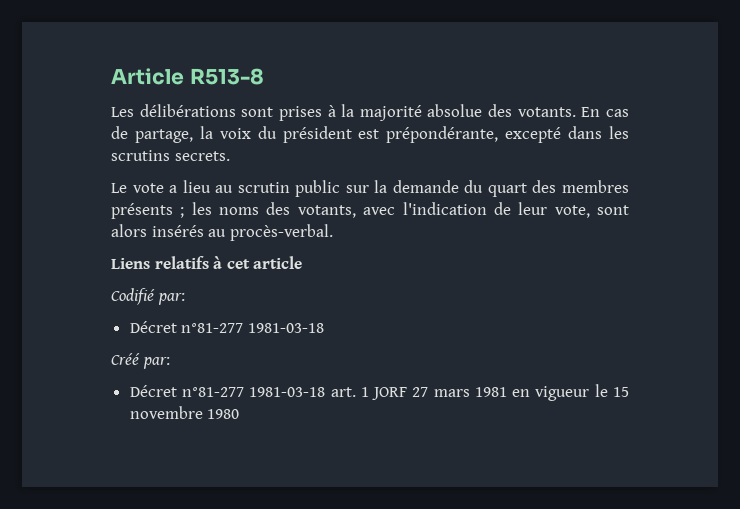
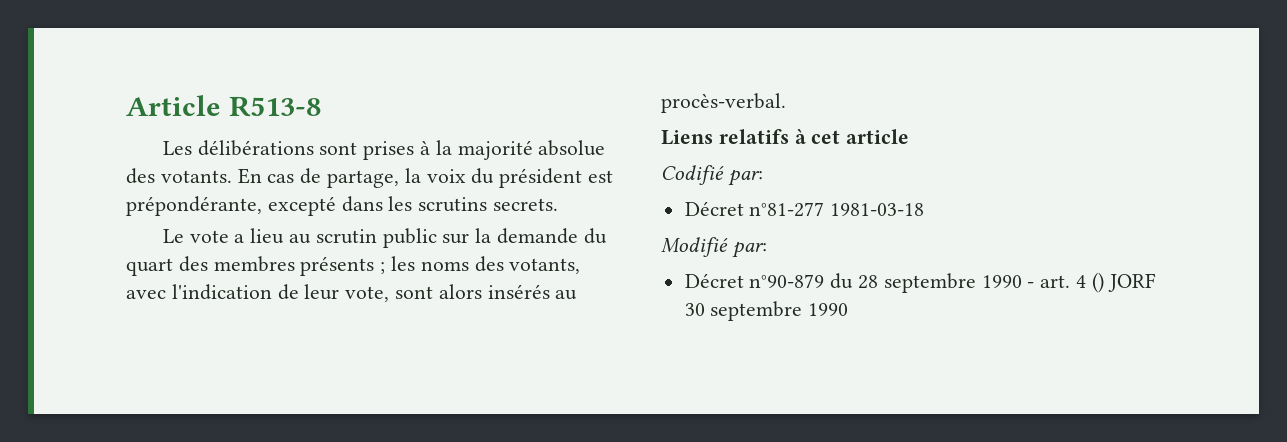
- Créé par:
- Décret n°81-277 1981-03-18 art. 1 JORF 27 mars 1981 en vigueur le 15 novembre 1980
+ Modifié par:
+ Décret n°90-879 du 28 septembre 1990 - art. 4 () JORF 30 septembre 1990

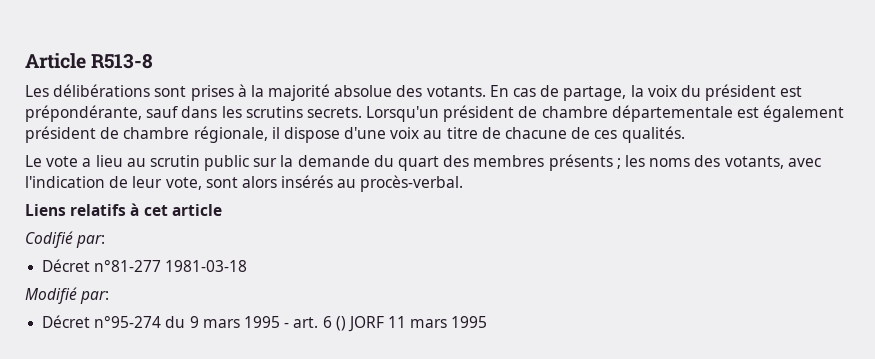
- En cas de partage, la voix du président est prépondérante, excepté dans les scrutins secrets.
+ En cas de partage, la voix du président est prépondérante, sauf dans les scrutins secrets. Lorsqu'un président de chambre départementale est également président de chambre régionale, il dispose d'une voix au titre de chacune de ces qualités.
- Décret n°90-879 du 28 septembre 1990 - art. 4 () JORF 30 septembre 1990
+ Décret n°95-274 du 9 mars 1995 - art. 6 () JORF 11 mars 1995

